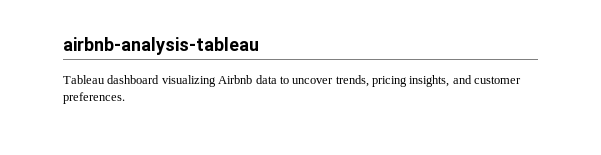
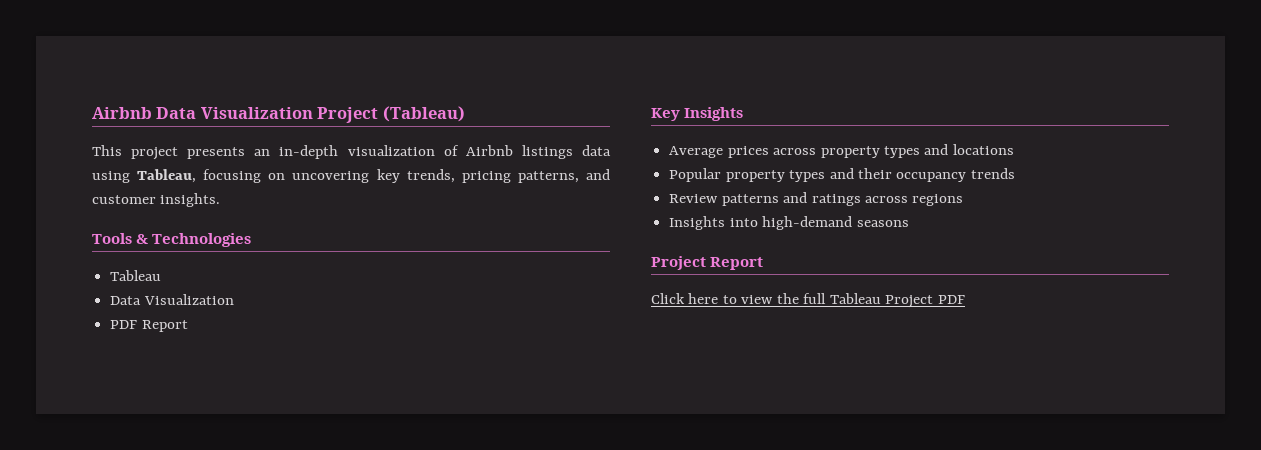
- airbnb-analysis-tableau
- Tableau dashboard visualizing Airbnb data to uncover trends, pricing insights, and customer preferences.
+ Airbnb Data Visualization Project (Tableau)
+ This project presents an in-depth visualization of Airbnb listings data using Tableau, focusing on uncovering key trends, pricing patterns, and customer insights.
+ Tools & Technologies
+ Tableau
+ Data Visualization
+ PDF Report
+ Key Insights
+ Average prices across property types and locations
+ Popular property types and their occupancy trends
+ Review patterns and ratings across regions
+ Insights into high-demand seasons
+ Project Report
+ Click here to view the full Tableau Project PDF

